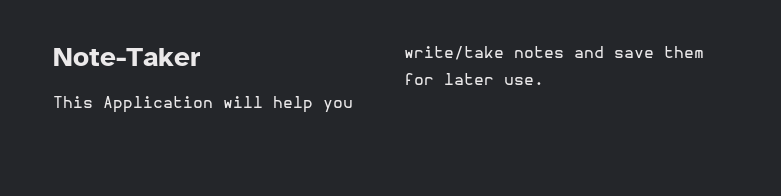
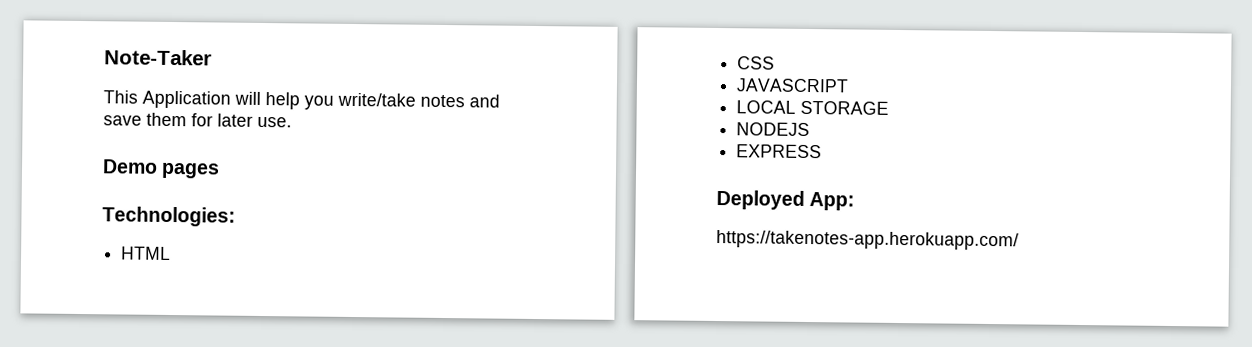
+ Demo pages
+ Technologies:
+ HTML
+ CSS
+ JAVASCRIPT
+ LOCAL STORAGE
+ NODEJS
+ EXPRESS
+ Deployed App:
+ https://takenotes-app.herokuapp.com/

